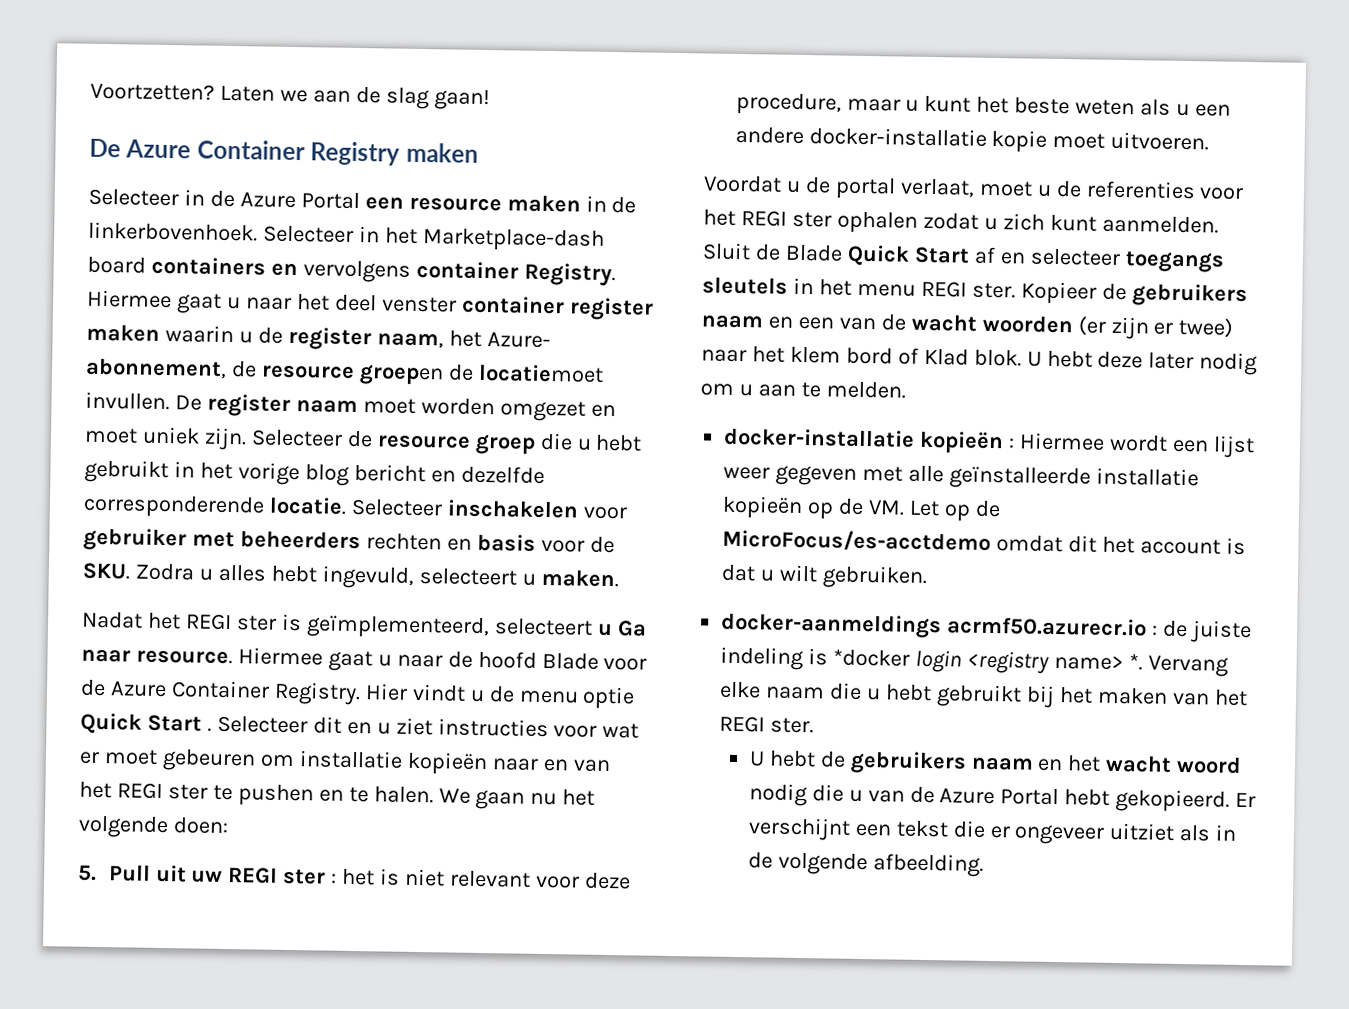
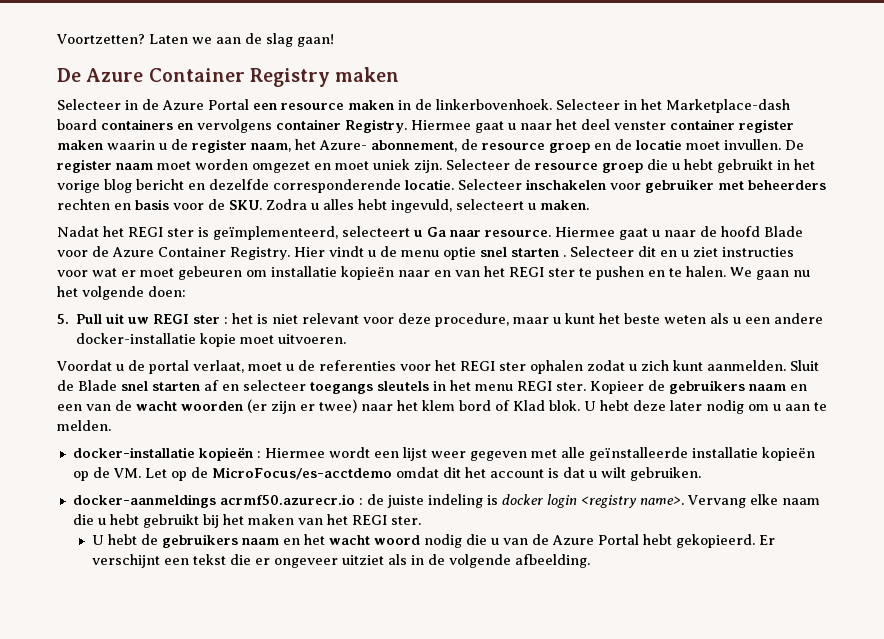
- Hiermee gaat u naar het deel venster container register maken waarin u de register naam, het Azure- abonnement, de resource groepen de locatiemoet invullen.
+ Hiermee gaat u naar het deel venster container register maken waarin u de register naam, het Azure- abonnement, de resource groep en de locatie moet invullen.
- Hier vindt u de menu optie Quick Start .
+ Hier vindt u de menu optie snel starten .
- Sluit de Blade Quick Start af en selecteer toegangs sleutels in het menu REGI ster.
+ Sluit de Blade snel starten af en selecteer toegangs sleutels in het menu REGI ster.
- docker-aanmeldings acrmf50.azurecr.io : de juiste indeling is *docker login <registry name> *.
+ docker-aanmeldings acrmf50.azurecr.io : de juiste indeling is docker login <registry name>.

